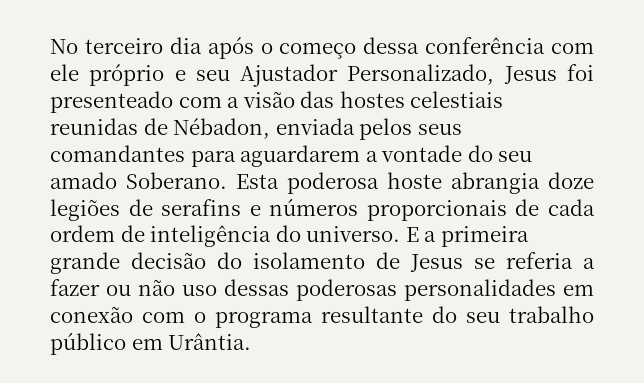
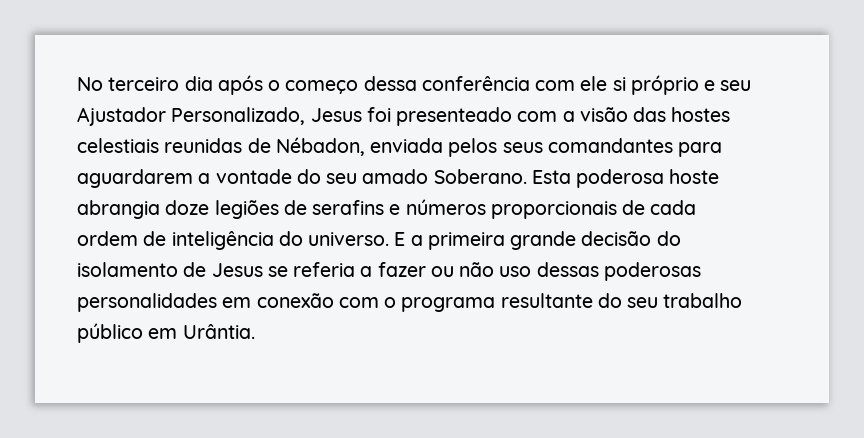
- No terceiro dia após o começo dessa conferência com ele próprio e seu Ajustador Personalizado, Jesus foi presenteado com a visão das hostes celestiais reunidas de Nébadon, enviada pelos seus comandantes para aguardarem a vontade do seu amado Soberano.
+ No terceiro dia após o começo dessa conferência com ele si próprio e seu Ajustador Personalizado, Jesus foi presenteado com a visão das hostes celestiais reunidas de Nébadon, enviada pelos seus comandantes para aguardarem a vontade do seu amado Soberano.

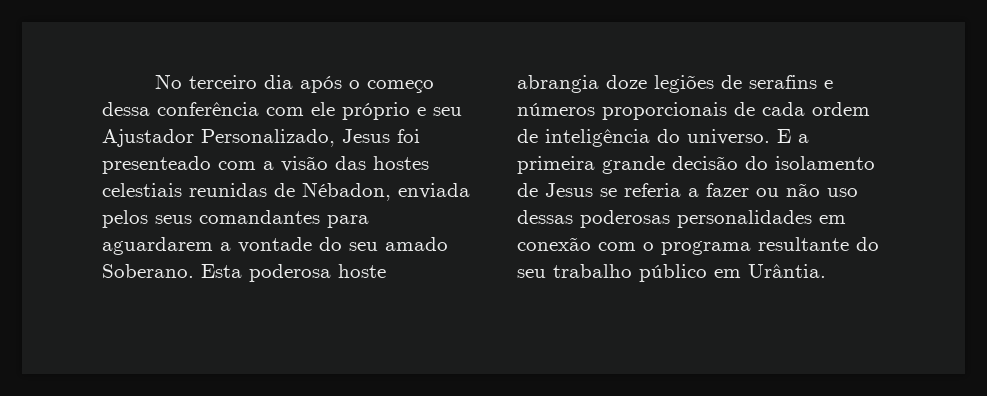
- No terceiro dia após o começo dessa conferência com ele si próprio e seu Ajustador Personalizado, Jesus foi presenteado com a visão das hostes celestiais reunidas de Nébadon, enviada pelos seus comandantes para aguardarem a vontade do seu amado Soberano.
+ No terceiro dia após o começo dessa conferência com ele próprio e seu Ajustador Personalizado, Jesus foi presenteado com a visão das hostes celestiais reunidas de Nébadon, enviada pelos seus comandantes para aguardarem a vontade do seu amado Soberano.

